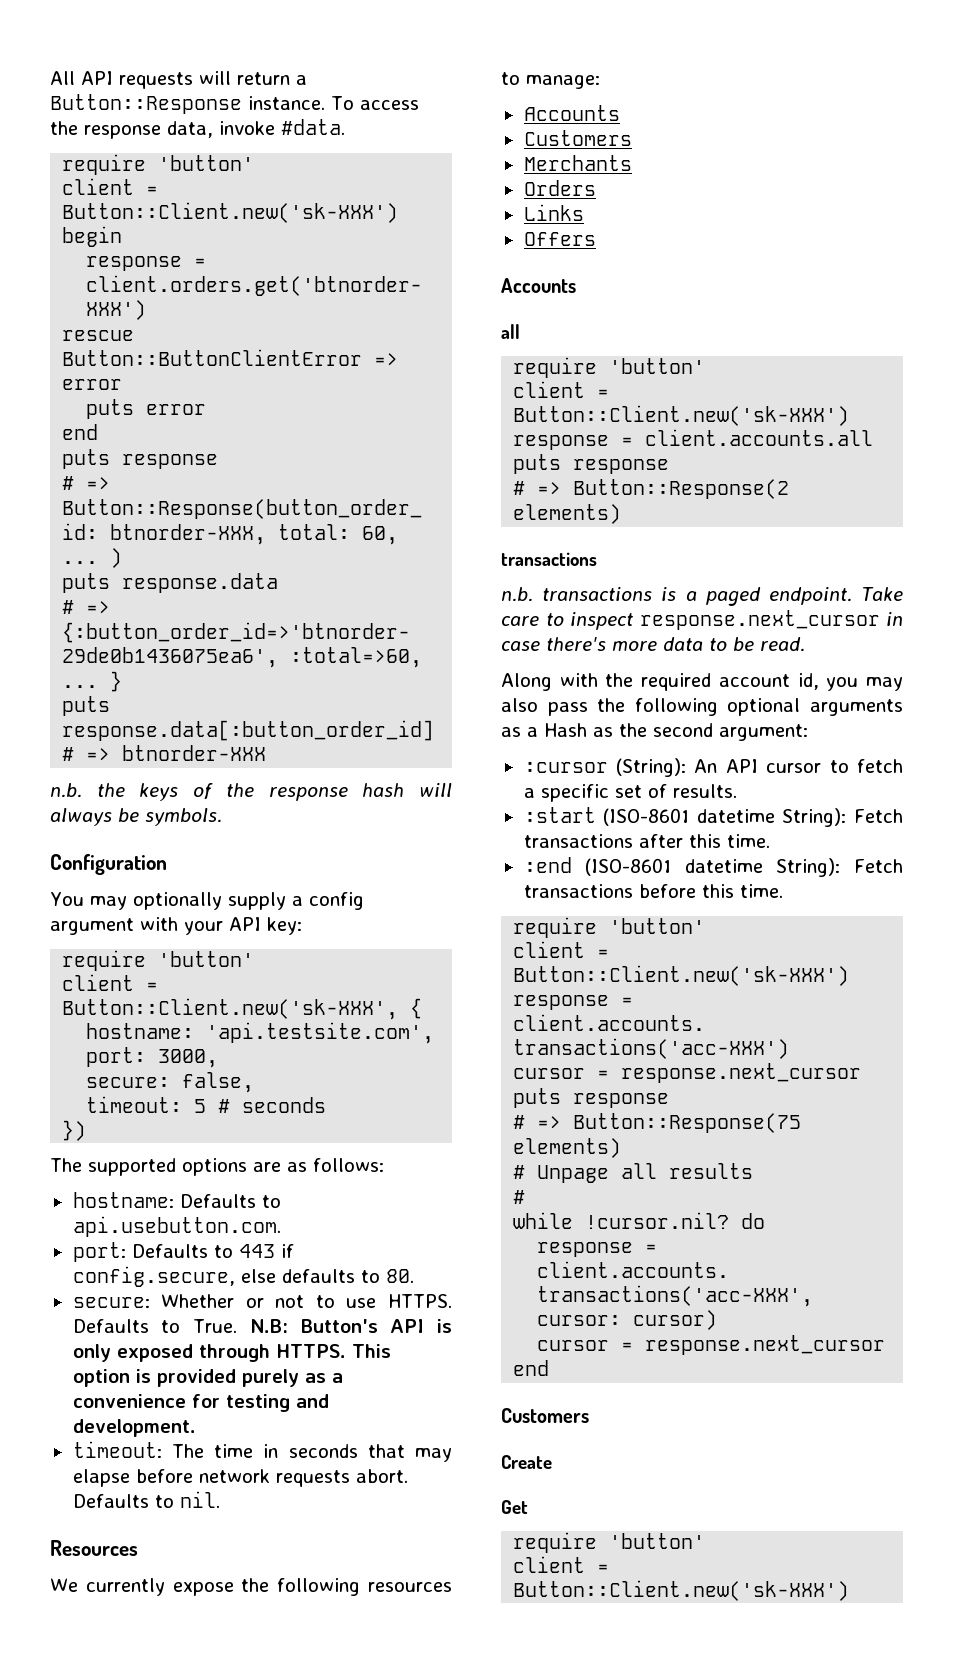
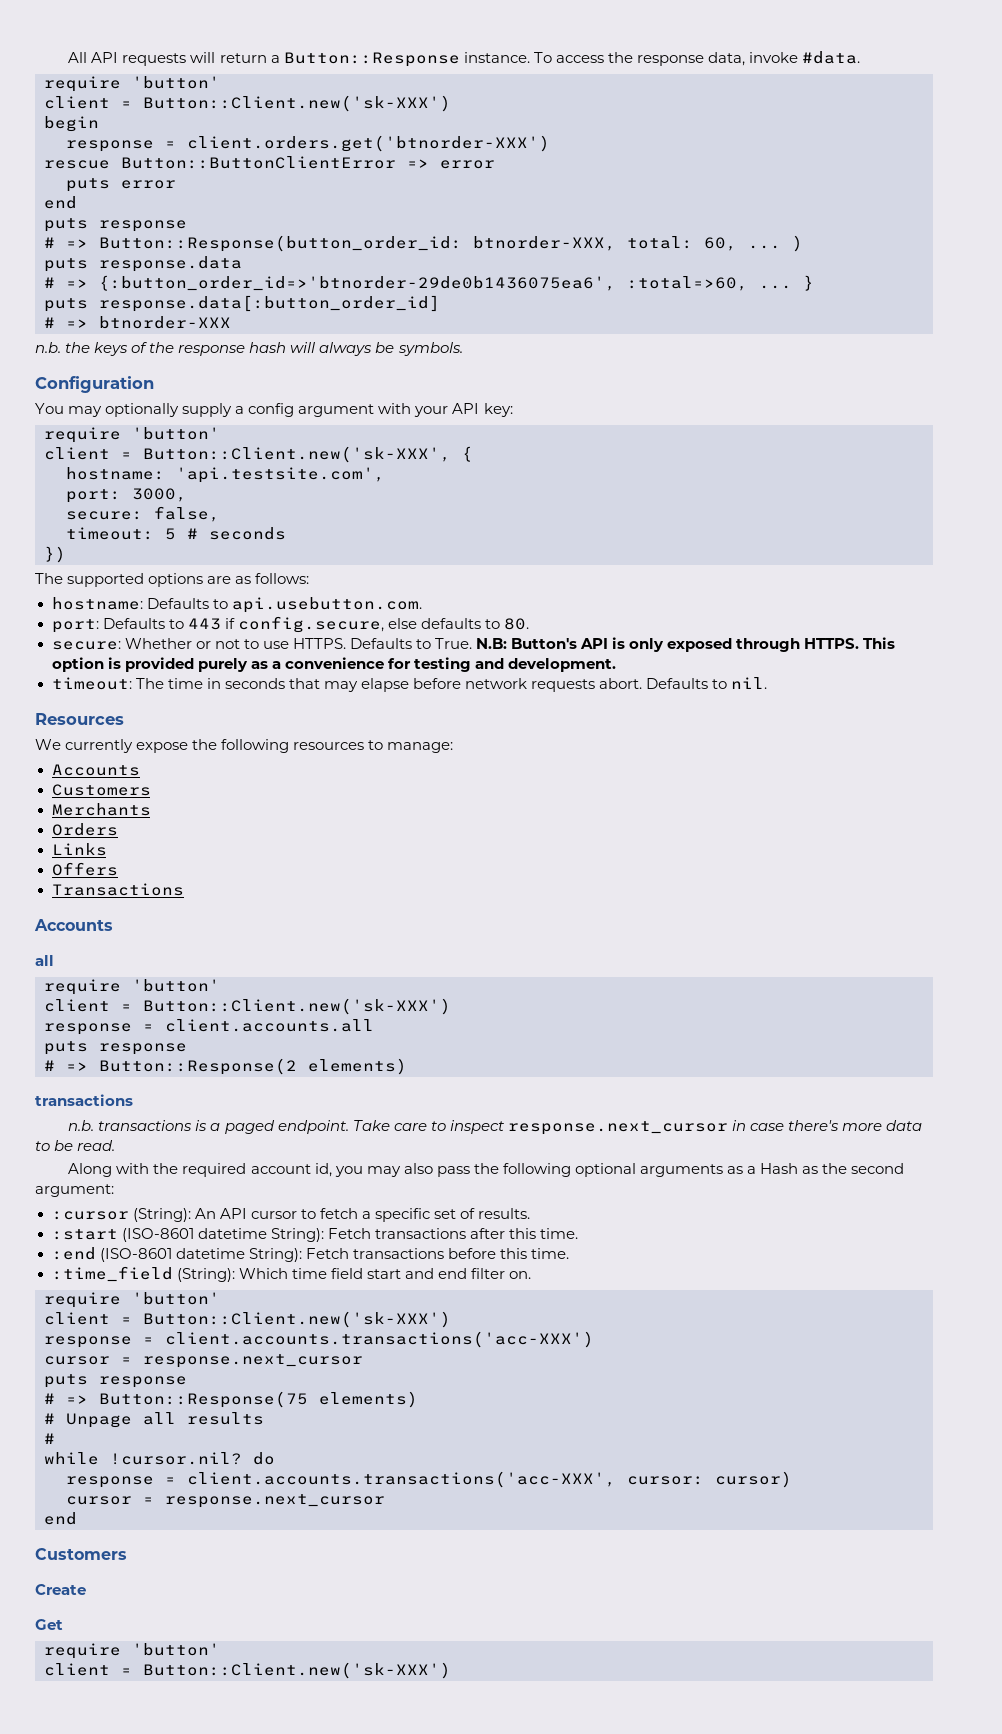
+ Transactions
+ :time_field (String): Which time field start and end filter on.

